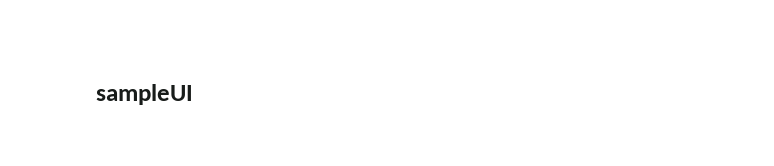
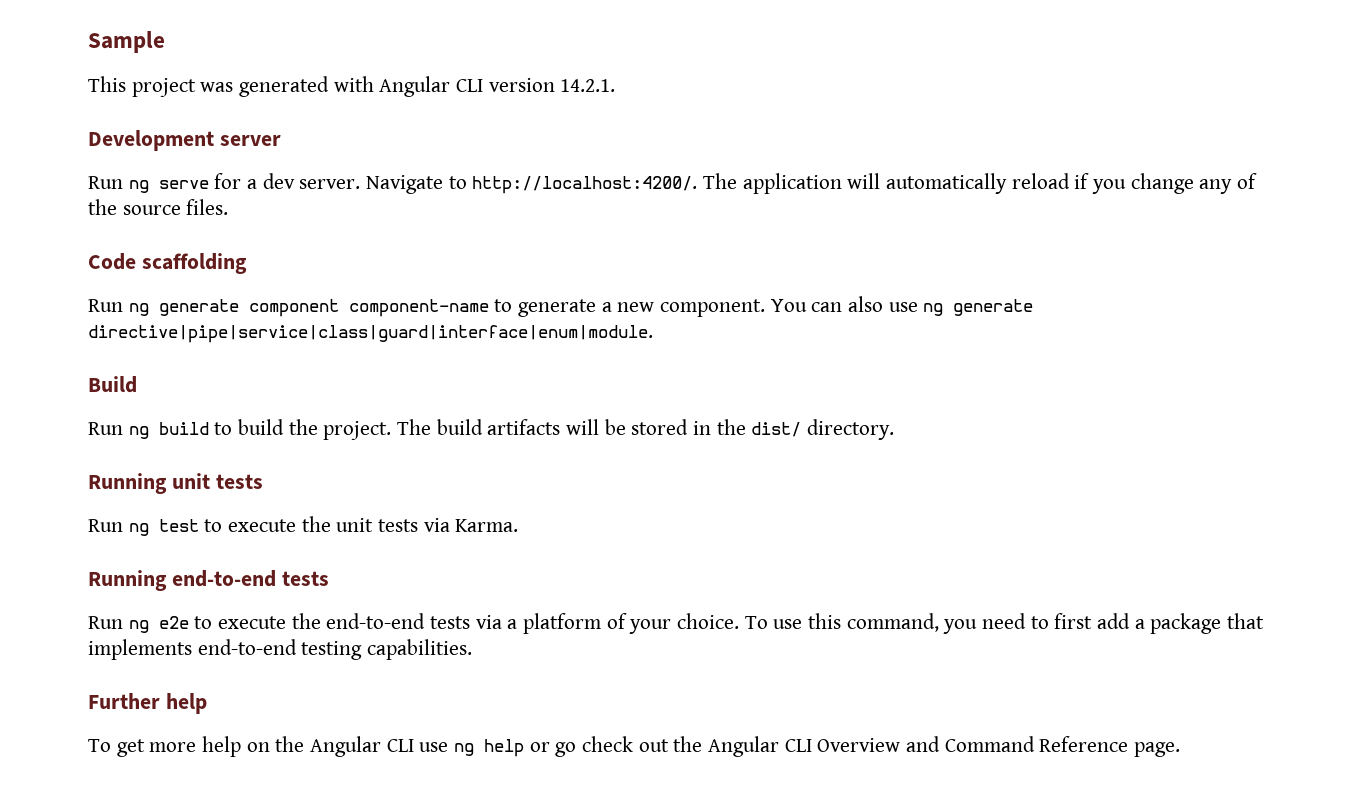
- sampleUI
+ Sample
+ This project was generated with Angular CLI version 14.2.1.
+ Development server
+ Run ng serve for a dev server. Navigate to http://localhost:4200/. The application will automatically reload if you change any of the source files.
+ Code scaffolding
+ Run ng generate component component-name to generate a new component. You can also use ng generate directive|pipe|service|class|guard|interface|enum|module.
+ Build
+ Run ng build to build the project. The build artifacts will be stored in the dist/ directory.
+ Running unit tests
+ Run ng test to execute the unit tests via Karma.
+ Running end-to-end tests
+ Run ng e2e to execute the end-to-end tests via a platform of your choice. To use this command, you need to first add a package that implements end-to-end testing capabilities.
+ Further help
+ To get more help on the Angular CLI use ng help or go check out the Angular CLI Overview and Command Reference page.

